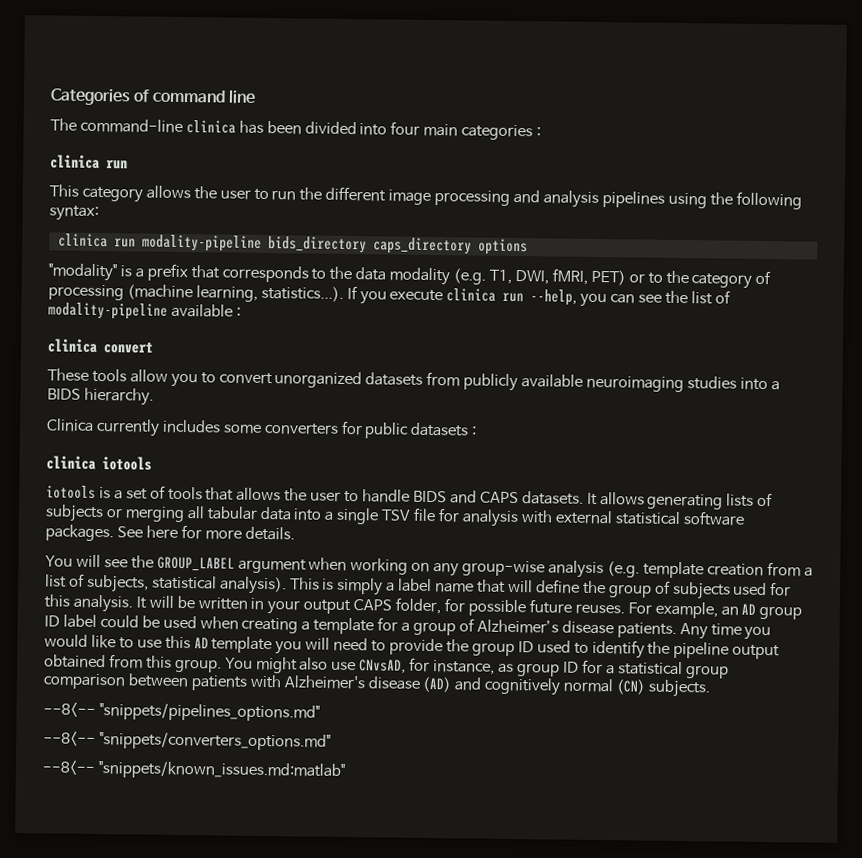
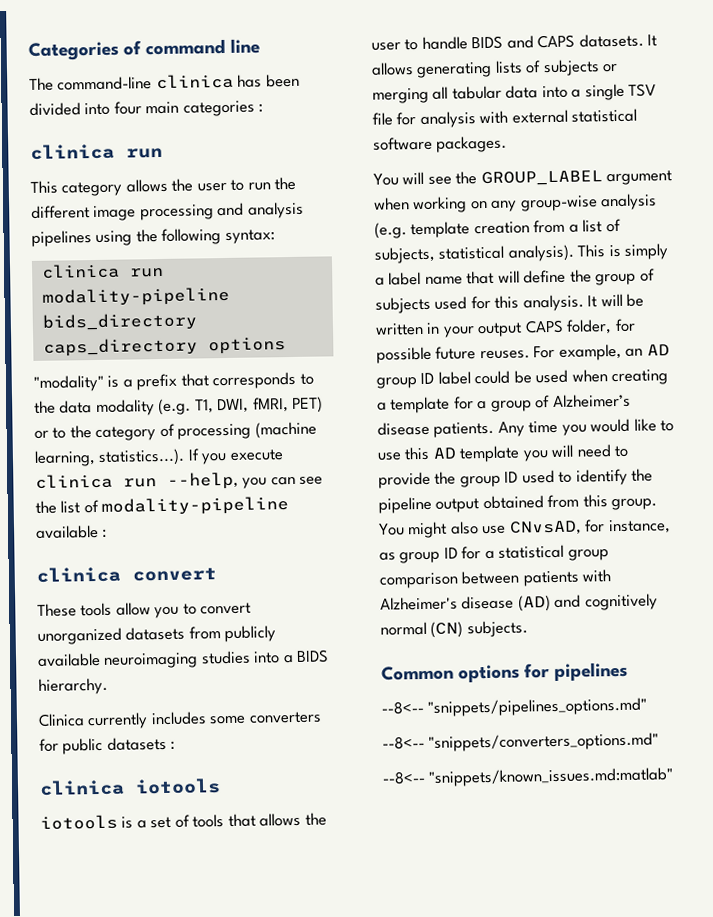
- See here for more details.
+ Common options for pipelines

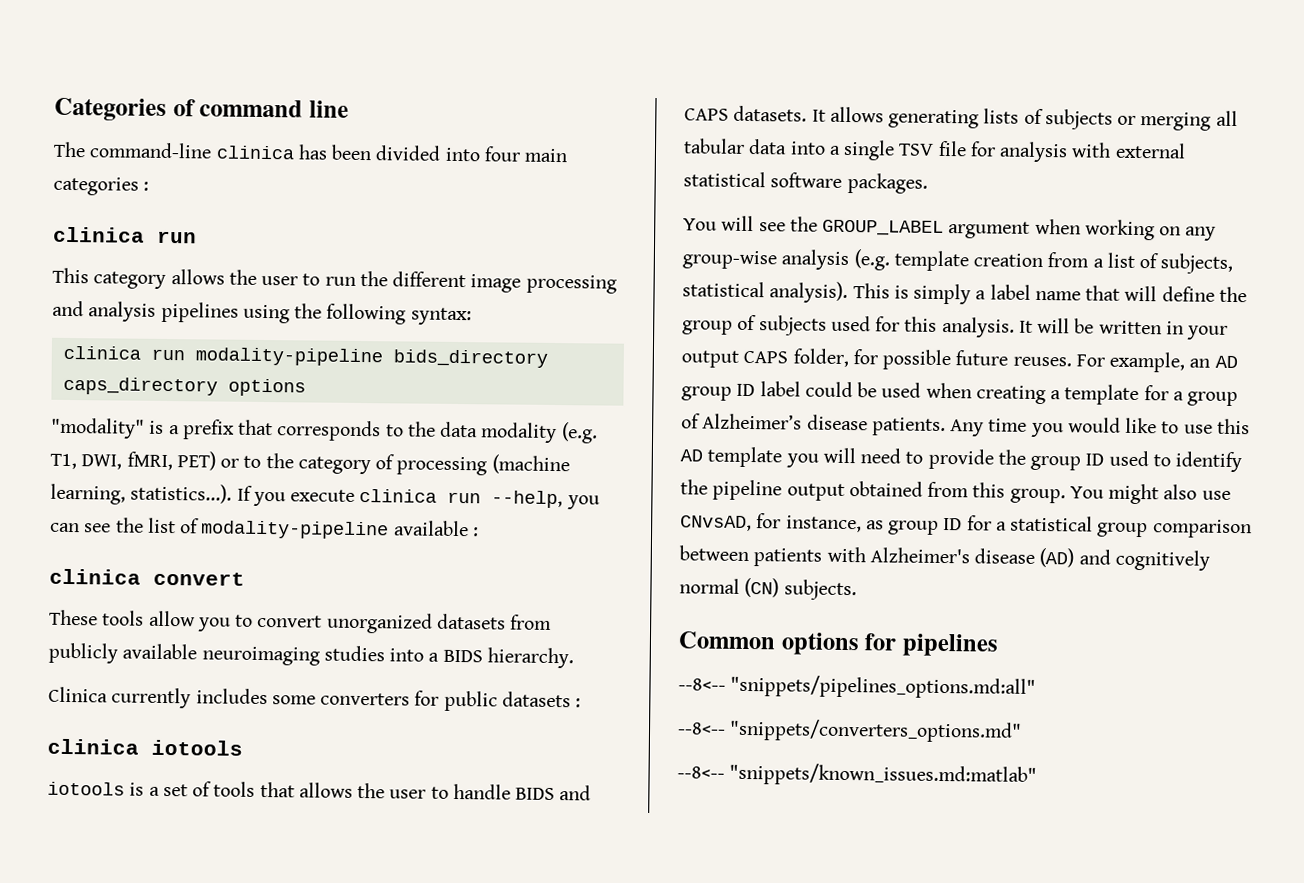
- --8<-- "snippets/pipelines_options.md"
+ --8<-- "snippets/pipelines_options.md:all"

